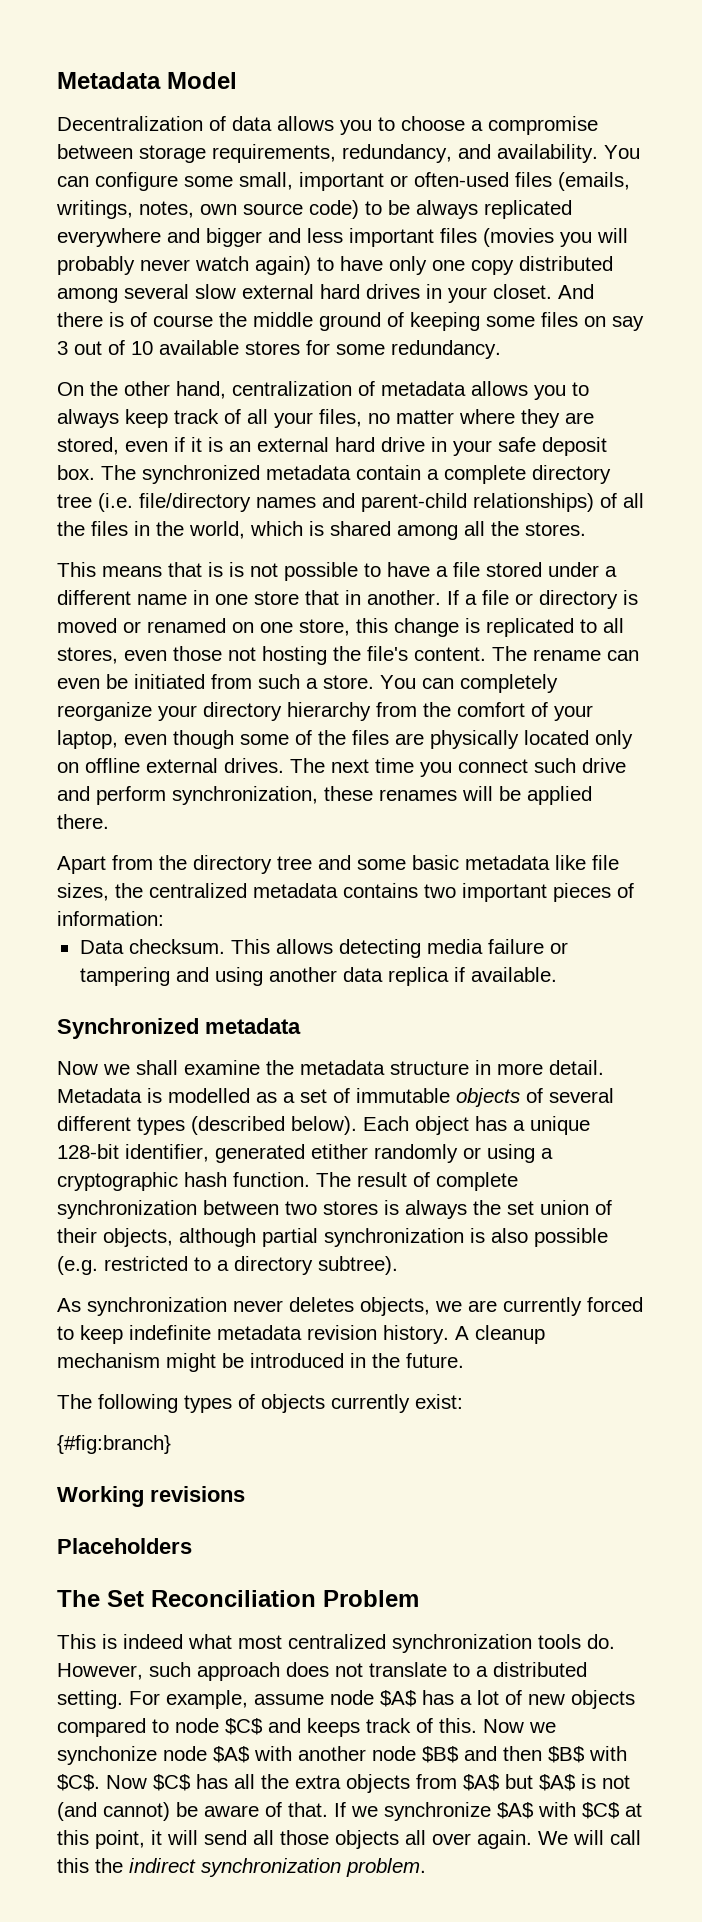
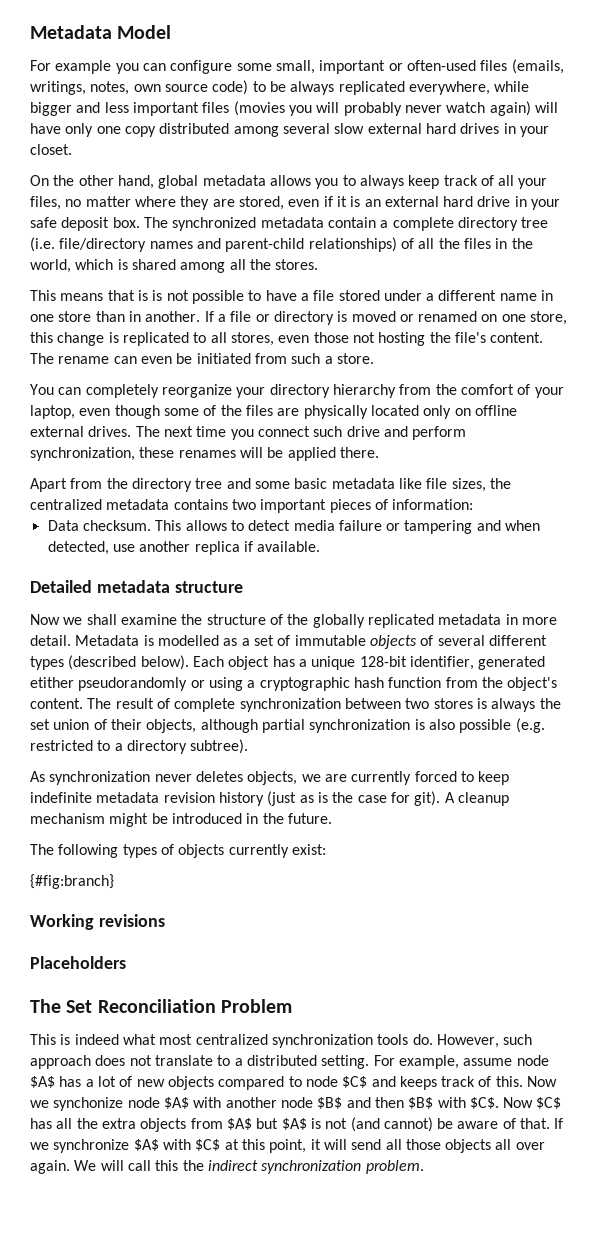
- Decentralization of data allows you to choose a compromise between storage requirements, redundancy, and availability. You can configure some small, important or often-used files (emails, writings, notes, own source code) to be always replicated everywhere and bigger and less important files (movies you will probably never watch again) to have only one copy distributed among several slow external hard drives in your closet. And there is of course the middle ground of keeping some files on say 3 out of 10 available stores for some redundancy.
+ For example you can configure some small, important or often-used files (emails, writings, notes, own source code) to be always replicated everywhere, while bigger and less important files (movies you will probably never watch again) will have only one copy distributed among several slow external hard drives in your closet.
- On the other hand, centralization of metadata allows you to always keep track of all your files, no matter where they are stored, even if it is an external hard drive in your safe deposit box.
+ On the other hand, global metadata allows you to always keep track of all your files, no matter where they are stored, even if it is an external hard drive in your safe deposit box.
- This means that is is not possible to have a file stored under a different name in one store that in another.
+ This means that is is not possible to have a file stored under a different name in one store than in another.
- The rename can even be initiated from such a store. You can completely reorganize your directory hierarchy from the comfort of your laptop, even though some of the files are physically located only on offline external drives.
+ The rename can even be initiated from such a store.
+ You can completely reorganize your directory hierarchy from the comfort of your laptop, even though some of the files are physically located only on offline external drives.
- This allows detecting media failure or tampering and using another data replica if available.
+ This allows to detect media failure or tampering and when detected, use another replica if available.
- Synchronized metadata
+ Detailed metadata structure
- Now we shall examine the metadata structure in more detail.
+ Now we shall examine the structure of the globally replicated metadata in more detail.
- Each object has a unique 128-bit identifier, generated etither randomly or using a cryptographic hash function.
+ Each object has a unique 128-bit identifier, generated etither pseudorandomly or using a cryptographic hash function from the object's content.
- As synchronization never deletes objects, we are currently forced to keep indefinite metadata revision history.
+ As synchronization never deletes objects, we are currently forced to keep indefinite metadata revision history (just as is the case for git).

